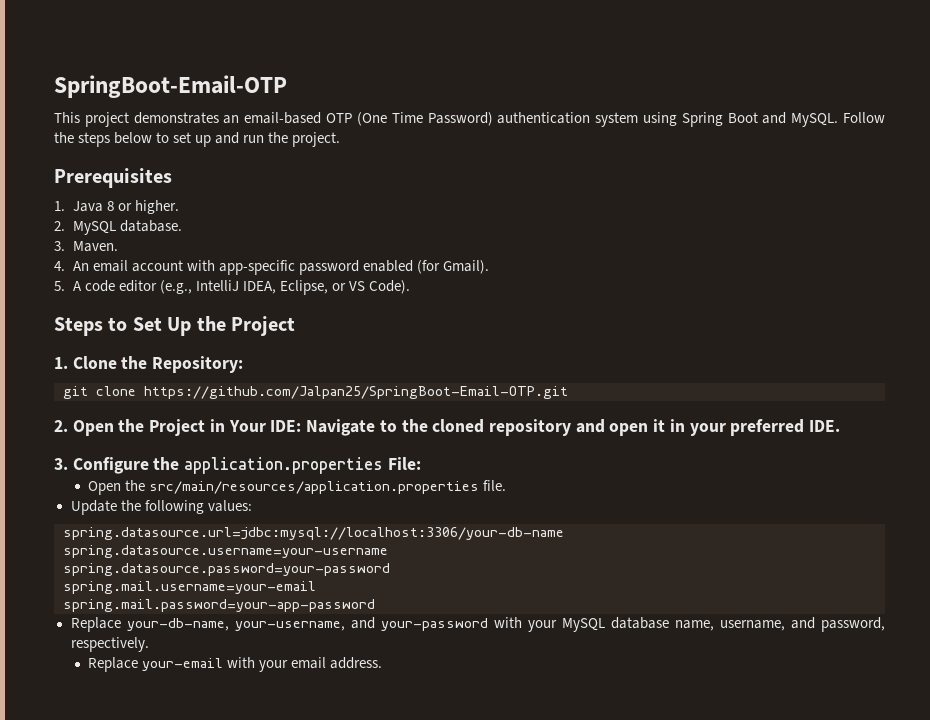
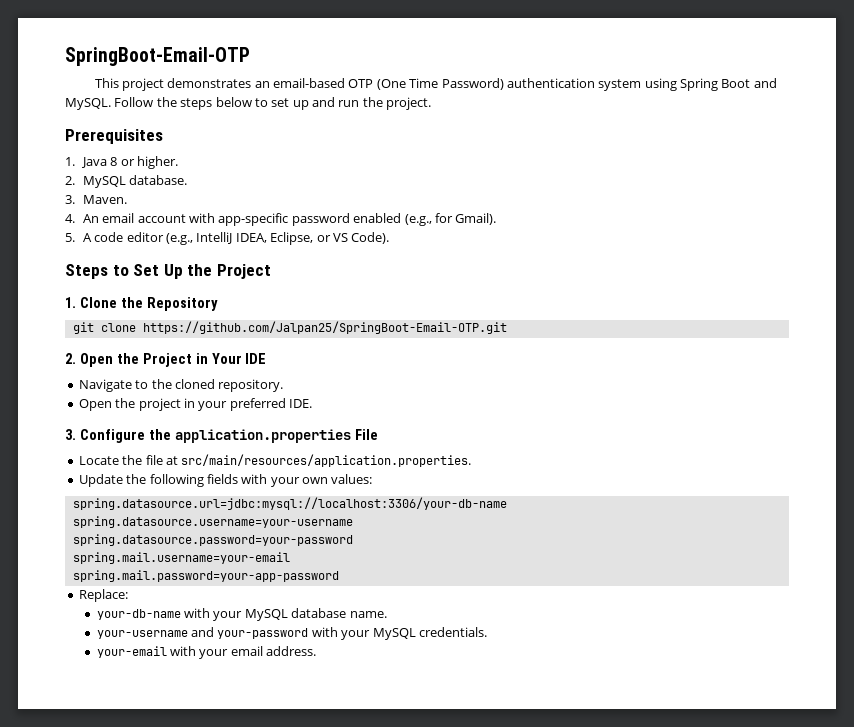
- 4. An email account with app-specific password enabled (for Gmail).
+ 4. An email account with app-specific password enabled (e.g., for Gmail).
- 1. Clone the Repository:
+ 1. Clone the Repository
- 2. Open the Project in Your IDE: Navigate to the cloned repository and open it in your preferred IDE.
+ 2. Open the Project in Your IDE
+ Navigate to the cloned repository.
+ Open the project in your preferred IDE.
- 3. Configure the application.properties File:
- Open the src/main/resources/application.properties file.
+ 3. Configure the application.properties File
+ Locate the file at src/main/resources/application.properties.
- Update the following values:
+ Update the following fields with your own values:
- Replace your-db-name, your-username, and your-password with your MySQL database name, username, and password, respectively.
- Replace your-email with your email address.
+ Replace:
+ your-db-name with your MySQL database name.
+ your-username and your-password with your MySQL credentials.
+ your-email with your email address.

